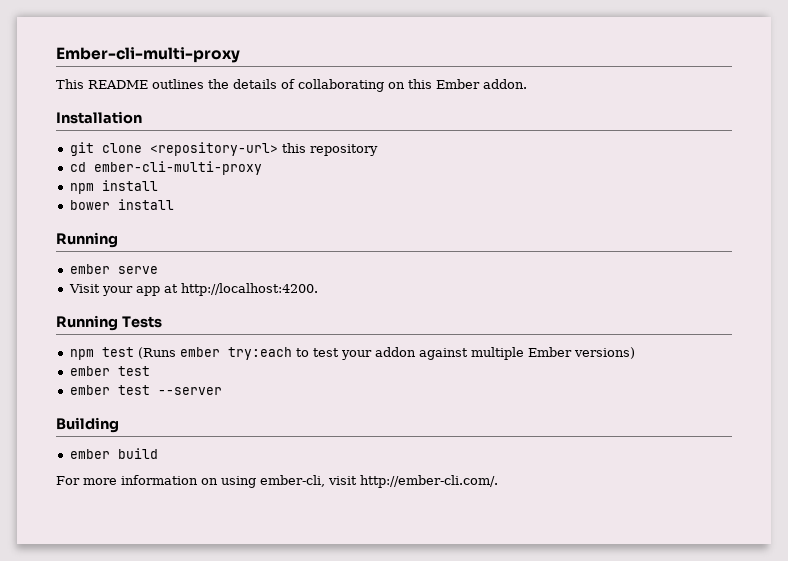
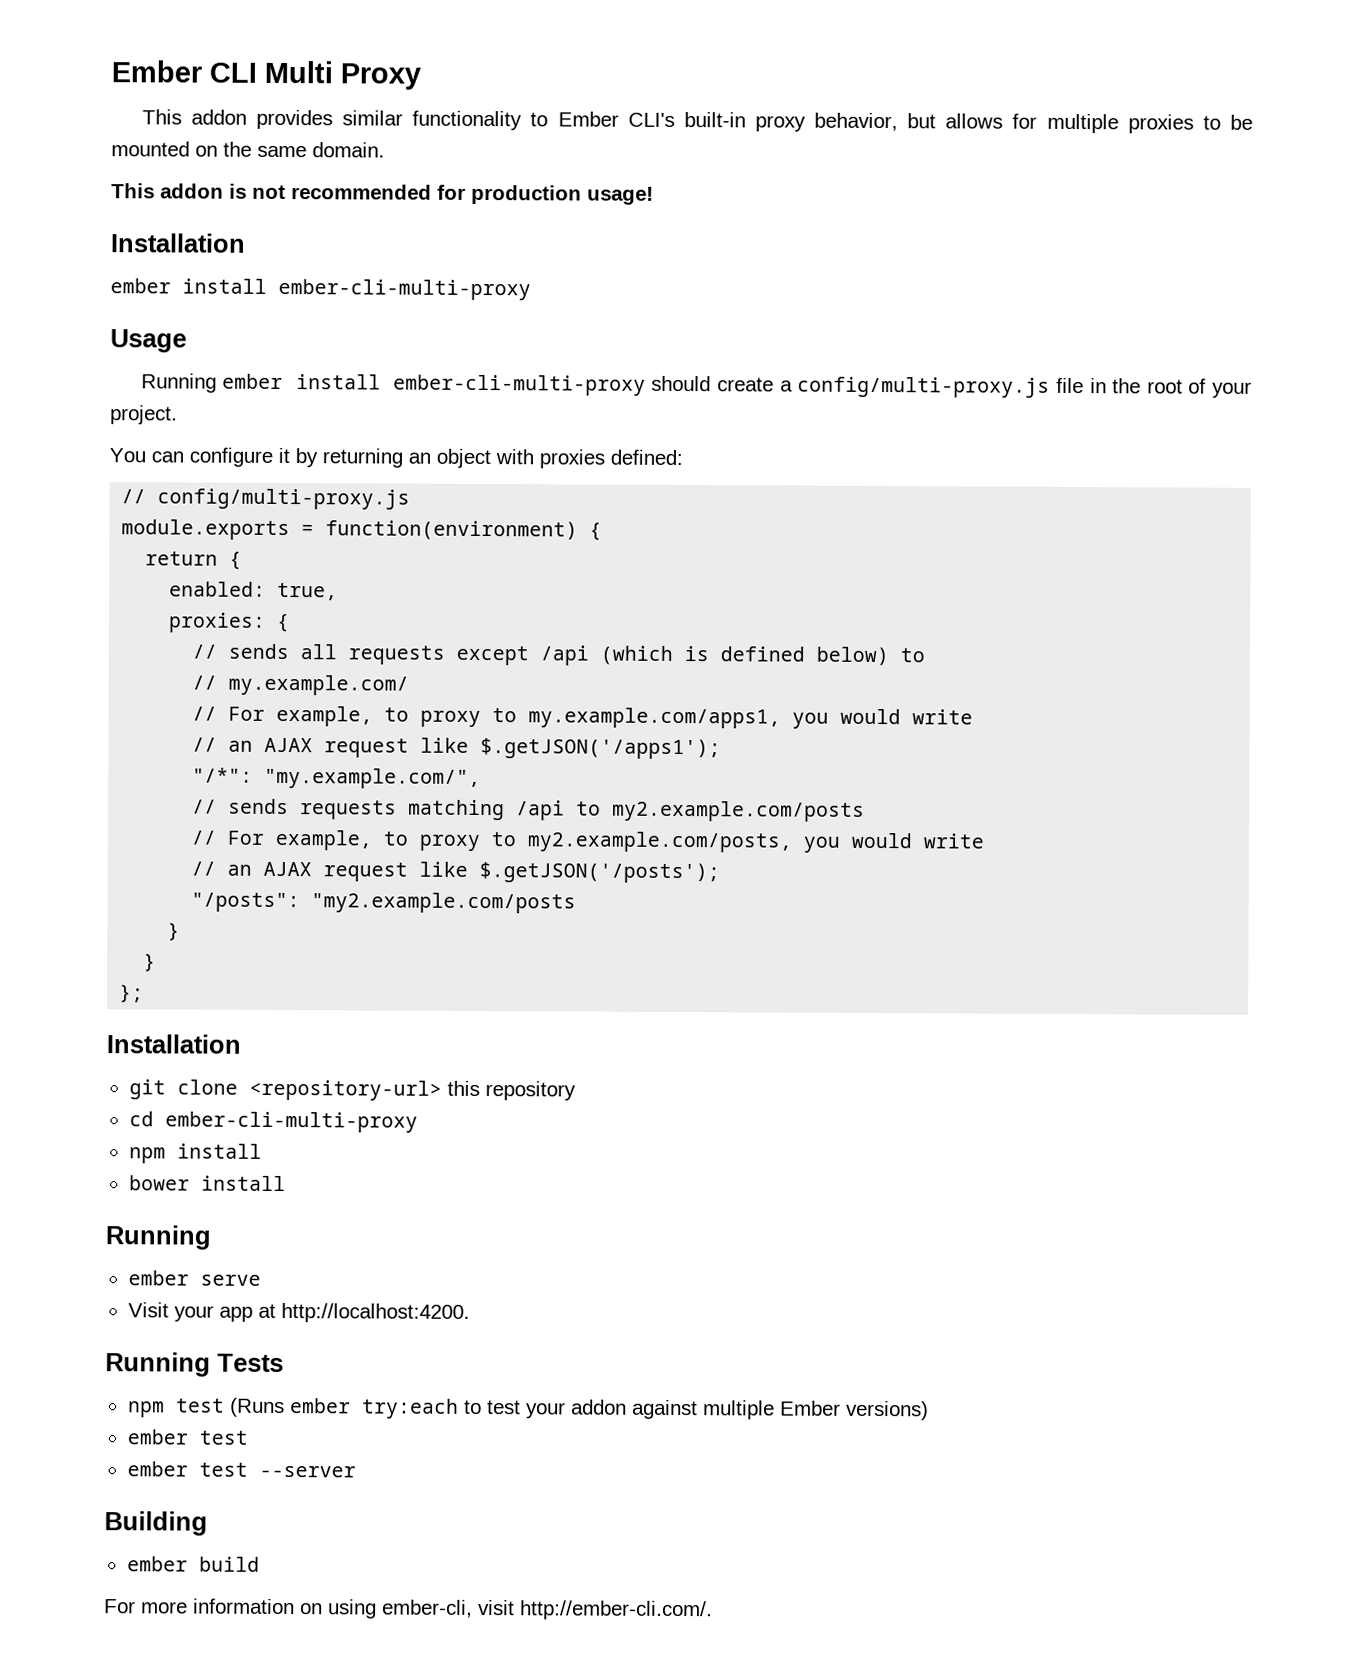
- Ember-cli-multi-proxy
- This README outlines the details of collaborating on this Ember addon.
+ Ember CLI Multi Proxy
+ This addon provides similar functionality to Ember CLI's built-in proxy behavior, but allows for multiple proxies to be mounted on the same domain.
+ This addon is not recommended for production usage!
+ Installation
+ ember install ember-cli-multi-proxy
+ Usage
+ Running ember install ember-cli-multi-proxy should create a config/multi-proxy.js file in the root of your project.
+ You can configure it by returning an object with proxies defined:
+ // config/multi-proxy.js
+ module.exports = function(environment) {
+ return {
+ enabled: true,
+ proxies: {
+ // sends all requests except /api (which is defined below) to
+ // my.example.com/
+ // For example, to proxy to my.example.com/apps1, you would write
+ // an AJAX request like $.getJSON('/apps1');
+ "/*": "my.example.com/",
+ // sends requests matching /api to my2.example.com/posts
+ // For example, to proxy to my2.example.com/posts, you would write
+ // an AJAX request like $.getJSON('/posts');
+ "/posts": "my2.example.com/posts
+ }
+ }
+ };

